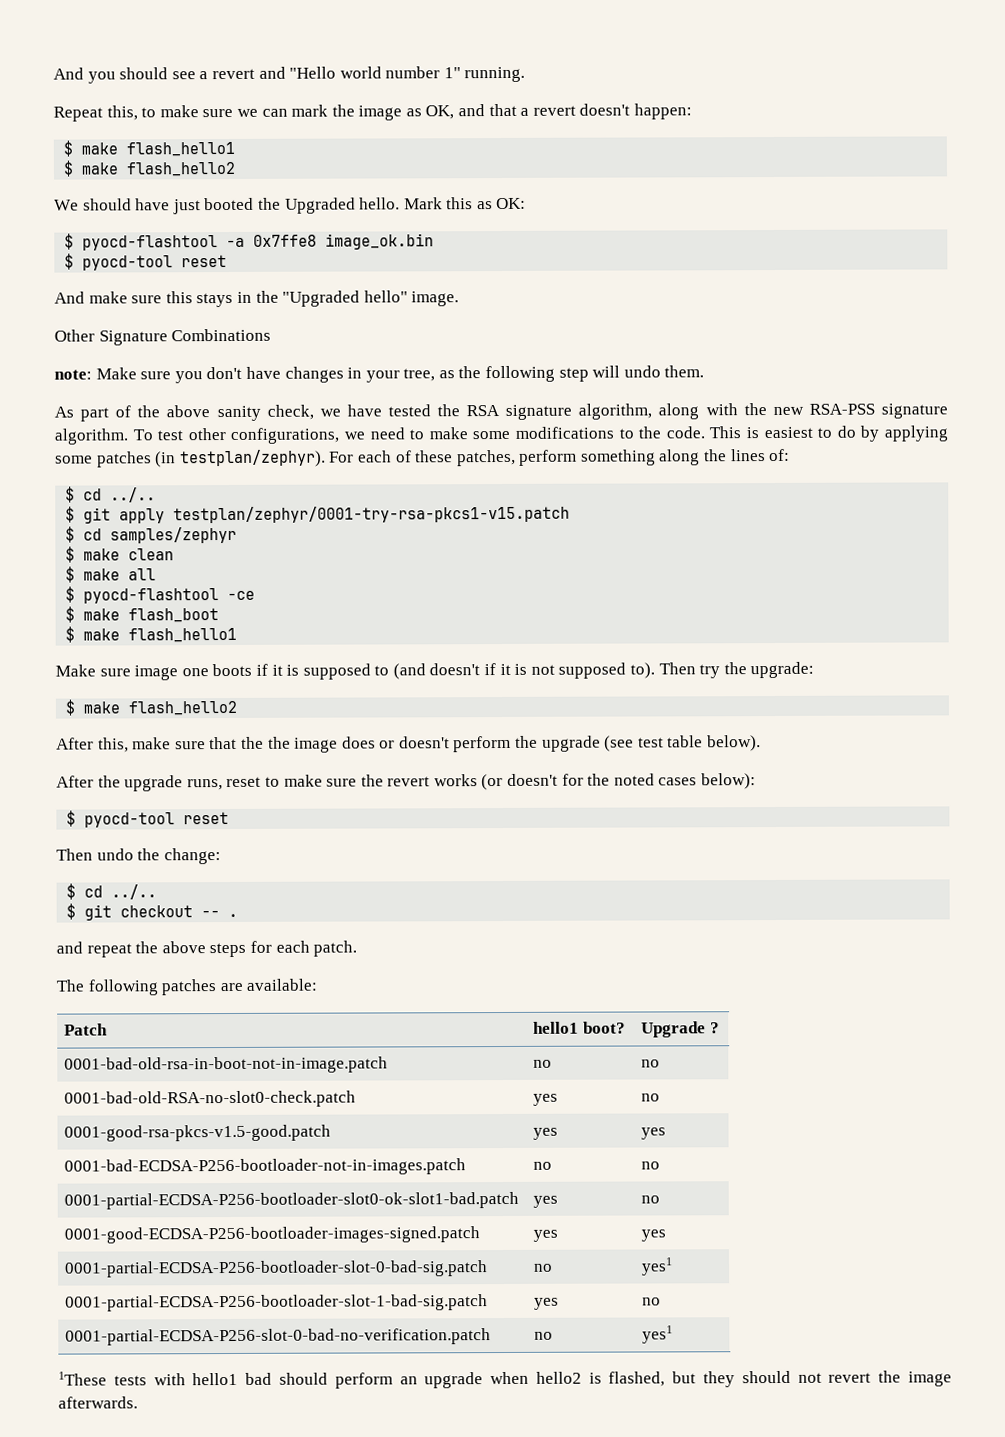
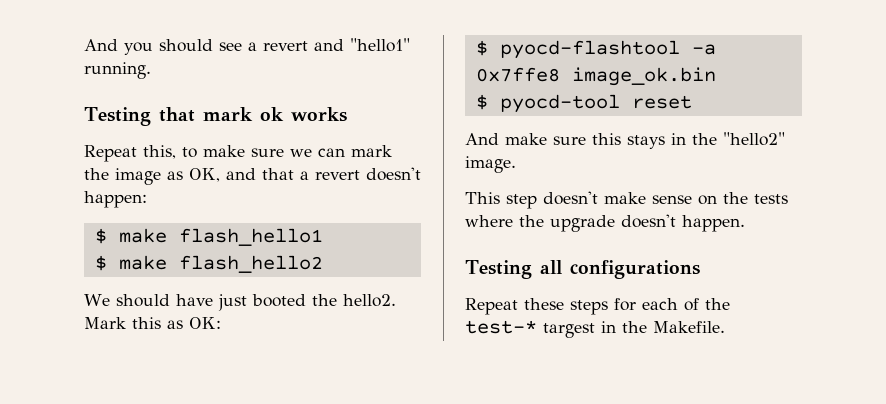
- And you should see a revert and "Hello world number 1" running.
+ And you should see a revert and "hello1" running.
+ Testing that mark ok works
- We should have just booted the Upgraded hello.
+ We should have just booted the hello2.
- And make sure this stays in the "Upgraded hello" image.
+ And make sure this stays in the "hello2" image.
- Other Signature Combinations
- note: Make sure you don't have changes in your tree, as the following step will undo them.
- As part of the above sanity check, we have tested the RSA signature algorithm, along with the new RSA-PSS signature algorithm. To test other configurations, we need to make some modifications to the code. This is easiest to do by applying some patches (in testplan/zephyr). For each of these patches, perform something along the lines of:
- $ cd ../..
- $ git apply testplan/zephyr/0001-try-rsa-pkcs1-v15.patch
- $ cd samples/zephyr
- $ make clean
- $ make all
- $ pyocd-flashtool -ce
- $ make flash_boot
- $ make flash_hello1
- Make sure image one boots if it is supposed to (and doesn't if it is not supposed to). Then try the upgrade:
- $ make flash_hello2
- After this, make sure that the the image does or doesn't perform the upgrade (see test table below).
- After the upgrade runs, reset to make sure the revert works (or doesn't for the noted cases below):
- $ pyocd-tool reset
- Then undo the change:
- $ cd ../..
- $ git checkout -- .
- and repeat the above steps for each patch.
- The following patches are available:
- Patch | hello1 boot? | Upgrade ?
- 0001-bad-old-rsa-in-boot-not-in-image.patch | no | no
- 0001-bad-old-RSA-no-slot0-check.patch | yes | no
- 0001-good-rsa-pkcs-v1.5-good.patch | yes | yes
- 0001-bad-ECDSA-P256-bootloader-not-in-images.patch | no | no
- 0001-partial-ECDSA-P256-bootloader-slot0-ok-slot1-bad.patch | yes | no
- 0001-good-ECDSA-P256-bootloader-images-signed.patch | yes | yes
- 0001-partial-ECDSA-P256-bootloader-slot-0-bad-sig.patch | no | yes1
- 0001-partial-ECDSA-P256-bootloader-slot-1-bad-sig.patch | yes | no
- 0001-partial-ECDSA-P256-slot-0-bad-no-verification.patch | no | yes1
- 1These tests with hello1 bad should perform an upgrade when hello2 is flashed, but they should not revert the image afterwards.
+ This step doesn't make sense on the tests where the upgrade doesn't happen.
+ Testing all configurations
+ Repeat these steps for each of the test-* targest in the Makefile.

